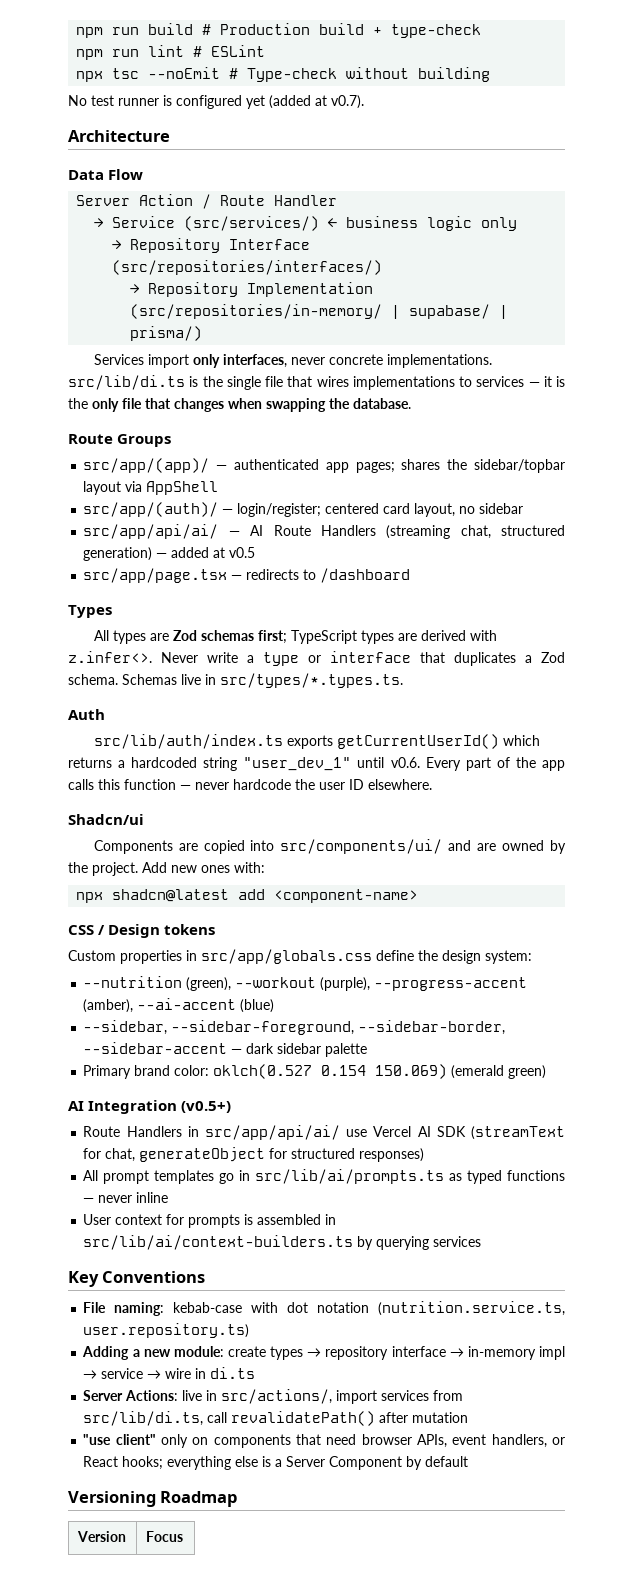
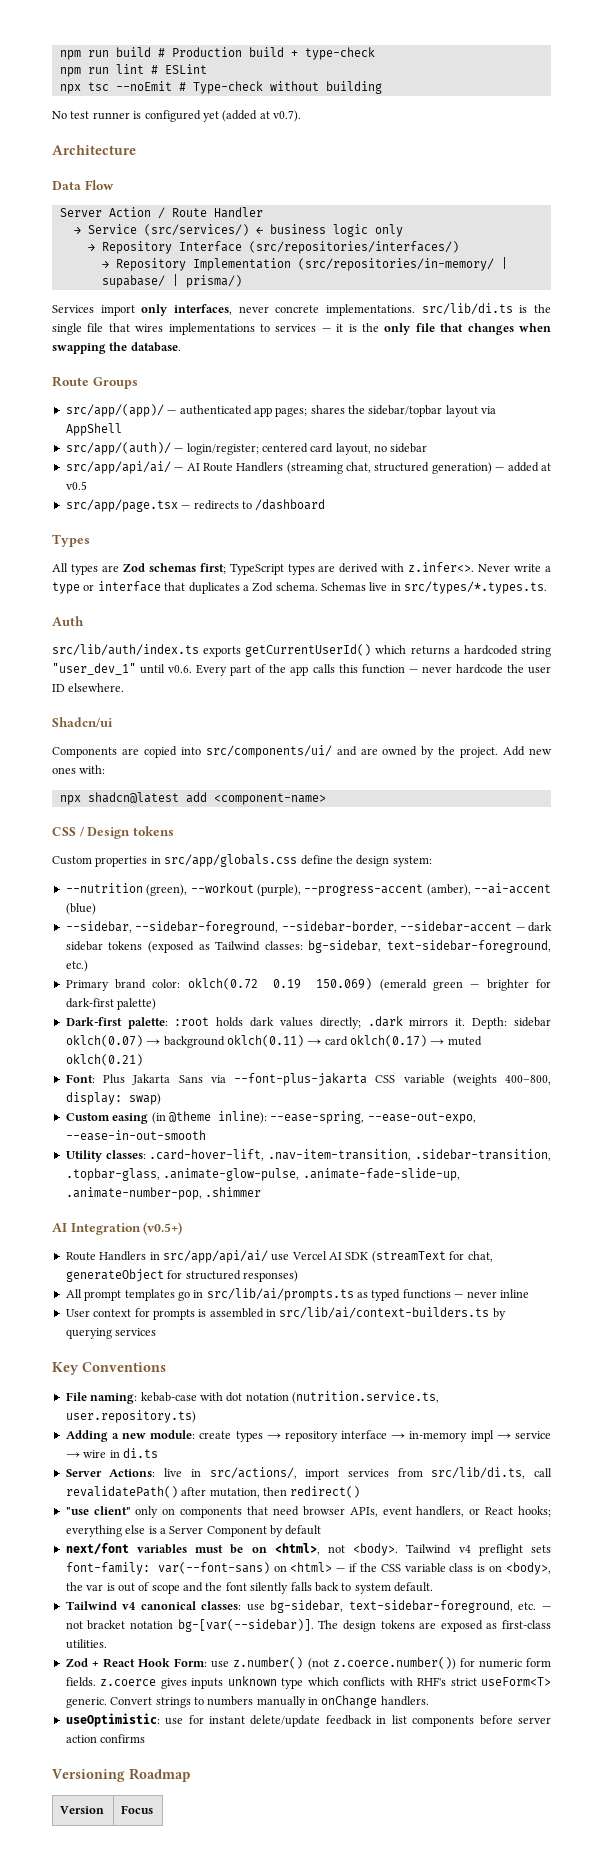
- --sidebar, --sidebar-foreground, --sidebar-border, --sidebar-accent — dark sidebar palette
- Primary brand color: oklch(0.527 0.154 150.069) (emerald green)
+ --sidebar, --sidebar-foreground, --sidebar-border, --sidebar-accent — dark sidebar tokens (exposed as Tailwind classes: bg-sidebar, text-sidebar-foreground, etc.)
+ Primary brand color: oklch(0.72 0.19 150.069) (emerald green — brighter for dark-first palette)
+ Dark-first palette: :root holds dark values directly; .dark mirrors it. Depth: sidebar oklch(0.07) → background oklch(0.11) → card oklch(0.17) → muted oklch(0.21)
+ Font: Plus Jakarta Sans via --font-plus-jakarta CSS variable (weights 400–800, display: swap)
+ Custom easing (in @theme inline): --ease-spring, --ease-out-expo, --ease-in-out-smooth
+ Utility classes: .card-hover-lift, .nav-item-transition, .sidebar-transition, .topbar-glass, .animate-glow-pulse, .animate-fade-slide-up, .animate-number-pop, .shimmer
- Server Actions: live in src/actions/, import services from src/lib/di.ts, call revalidatePath() after mutation
+ Server Actions: live in src/actions/, import services from src/lib/di.ts, call revalidatePath() after mutation, then redirect()
+ next/font variables must be on <html>, not <body>. Tailwind v4 preflight sets font-family: var(--font-sans) on <html> — if the CSS variable class is on <body>, the var is out of scope and the font silently falls back to system default.
+ Tailwind v4 canonical classes: use bg-sidebar, text-sidebar-foreground, etc. — not bracket notation bg-[var(--sidebar)]. The design tokens are exposed as first-class utilities.
+ Zod + React Hook Form: use z.number() (not z.coerce.number()) for numeric form fields. z.coerce gives inputs unknown type which conflicts with RHF's strict useForm<T> generic. Convert strings to numbers manually in onChange handlers.
+ useOptimistic: use for instant delete/update feedback in list components before server action confirms

